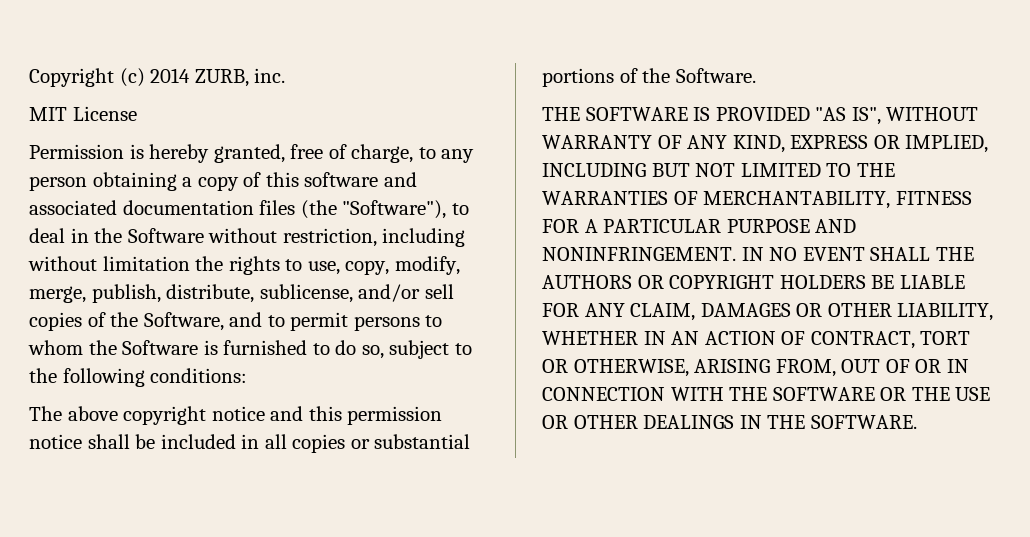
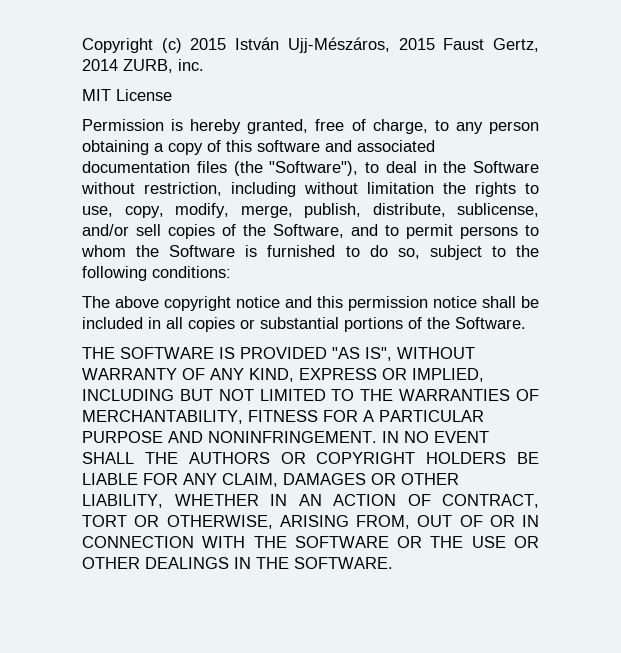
- Copyright (c) 2014 ZURB, inc.
+ Copyright (c) 2015 István Ujj-Mészáros, 2015 Faust Gertz, 2014 ZURB, inc.

